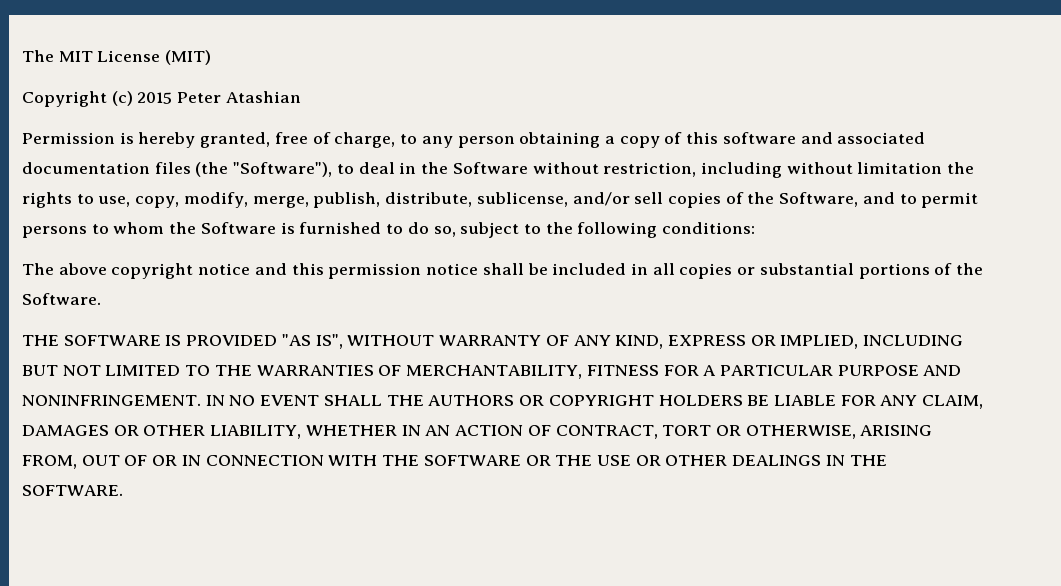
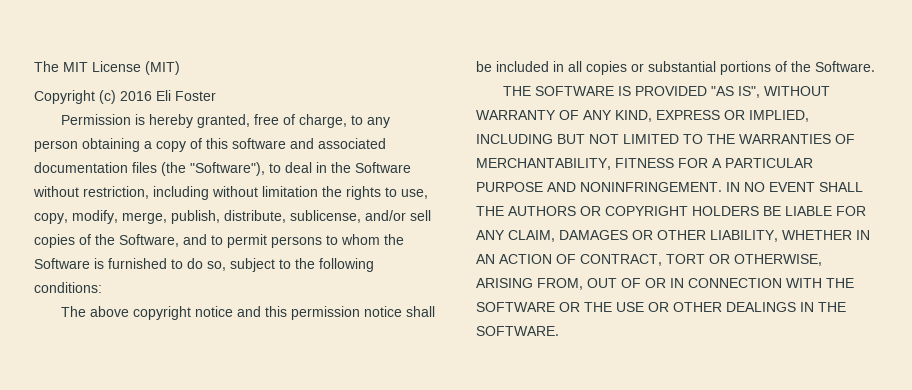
- Copyright (c) 2015 Peter Atashian
+ Copyright (c) 2016 Eli Foster

